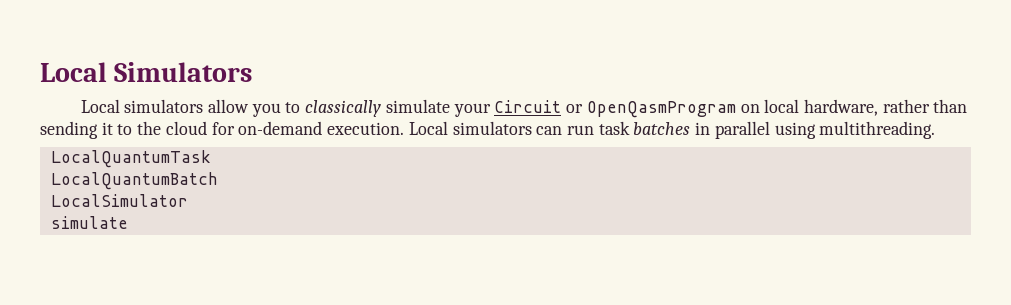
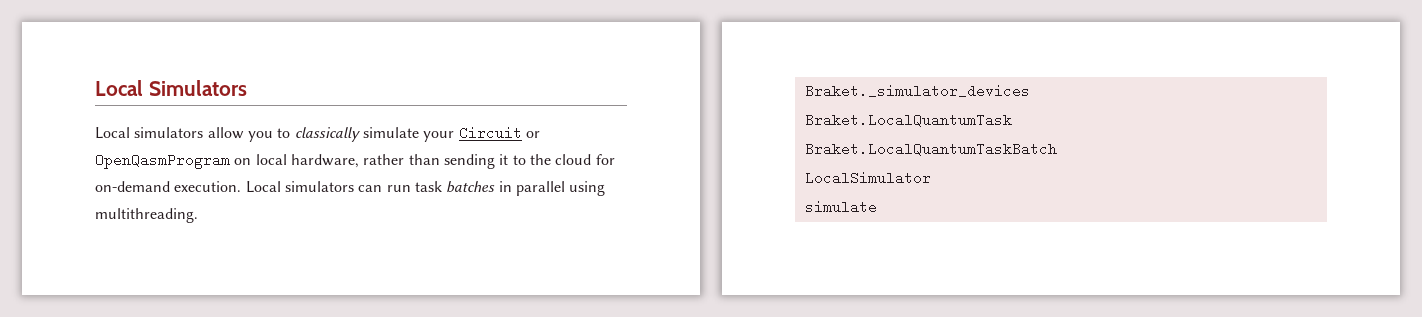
- LocalQuantumTask
- LocalQuantumBatch
+ Braket._simulator_devices
+ Braket.LocalQuantumTask
+ Braket.LocalQuantumTaskBatch

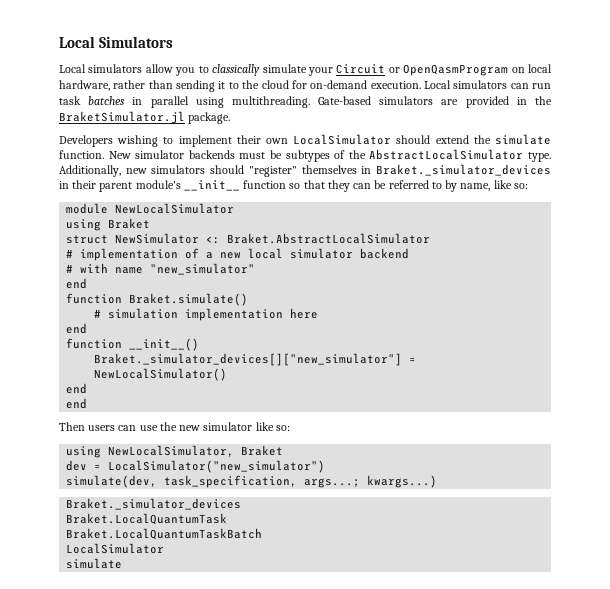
+ Gate-based simulators are provided in the BraketSimulator.jl package.
+ Developers wishing to implement their own LocalSimulator should extend the simulate function. New simulator backends must be subtypes of the AbstractLocalSimulator type. Additionally, new simulators should "register" themselves in Braket._simulator_devices in their parent module's __init__ function so that they can be referred to by name, like so:
+ module NewLocalSimulator
+ using Braket
+ struct NewSimulator <: Braket.AbstractLocalSimulator
+ # implementation of a new local simulator backend
+ # with name "new_simulator"
+ end
+ function Braket.simulate()
+ # simulation implementation here
+ end
+ function __init__()
+ Braket._simulator_devices[]["new_simulator"] = NewLocalSimulator()
+ end
+ end
+ Then users can use the new simulator like so:
+ using NewLocalSimulator, Braket
+ dev = LocalSimulator("new_simulator")
+ simulate(dev, task_specification, args...; kwargs...)

